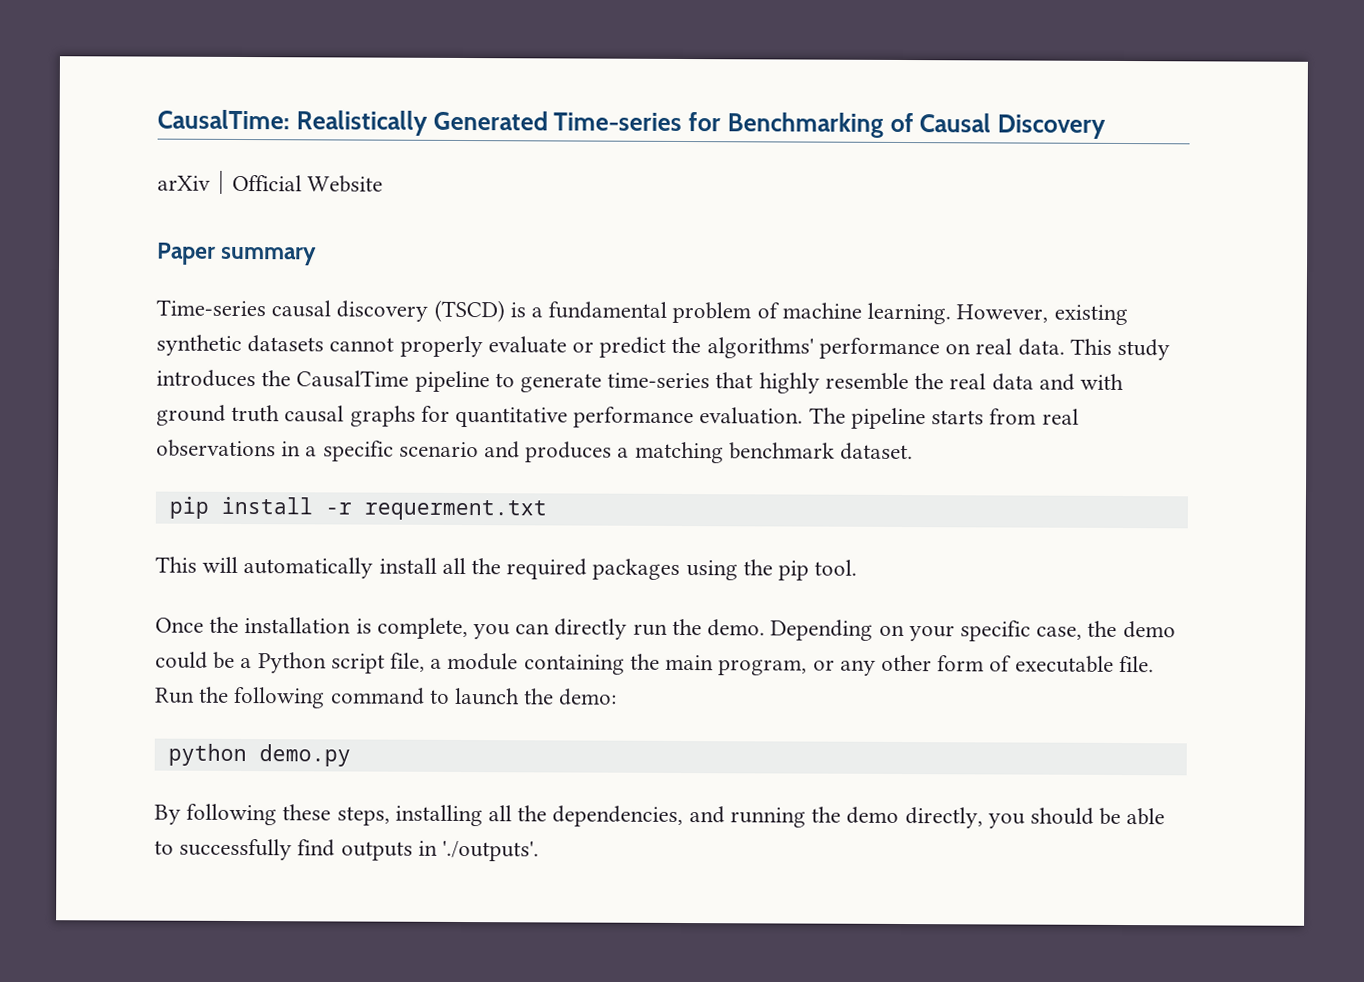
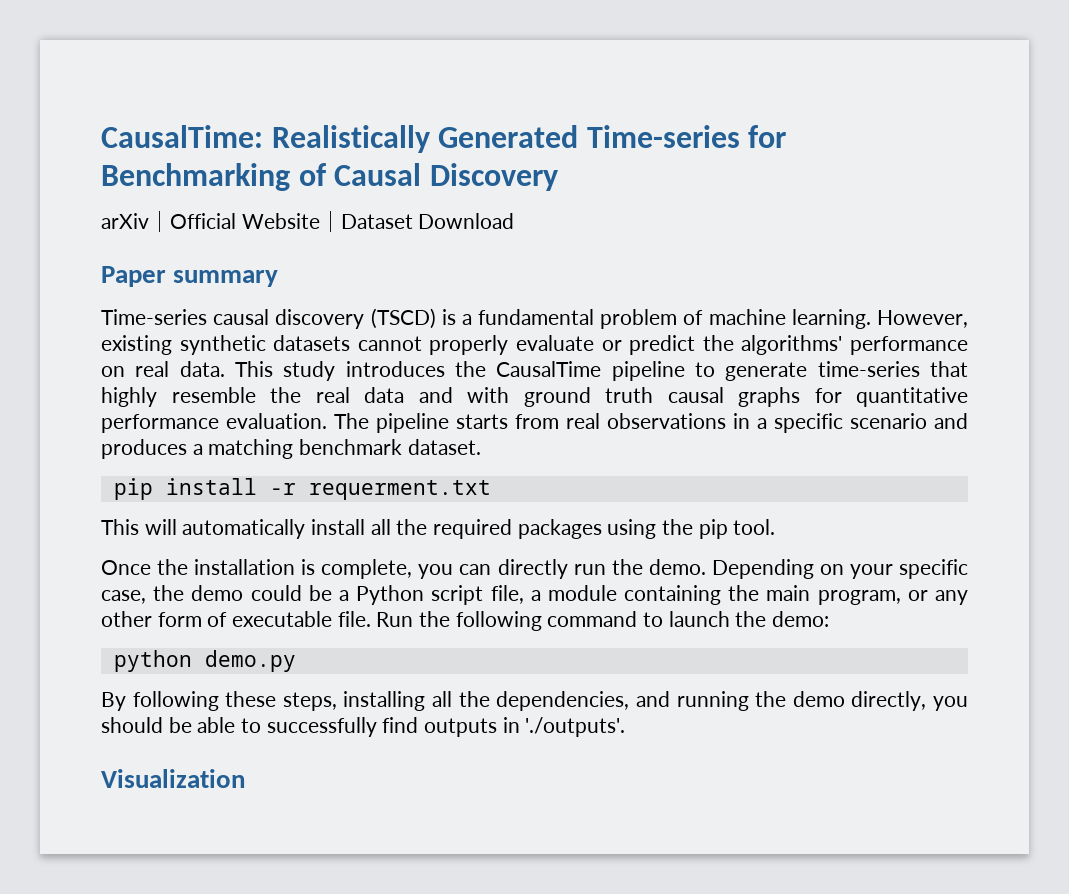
- arXiv｜Official Website
+ arXiv｜Official Website｜Dataset Download
+ Visualization

